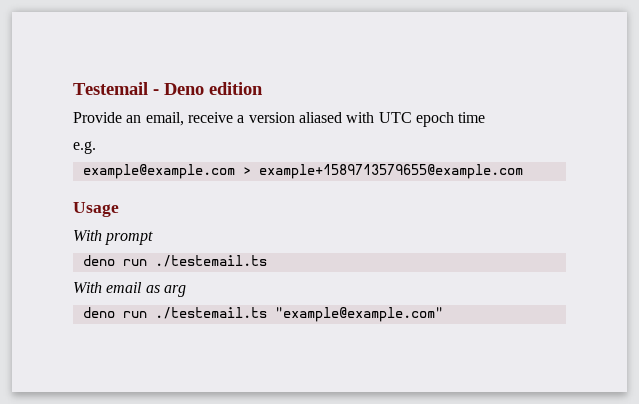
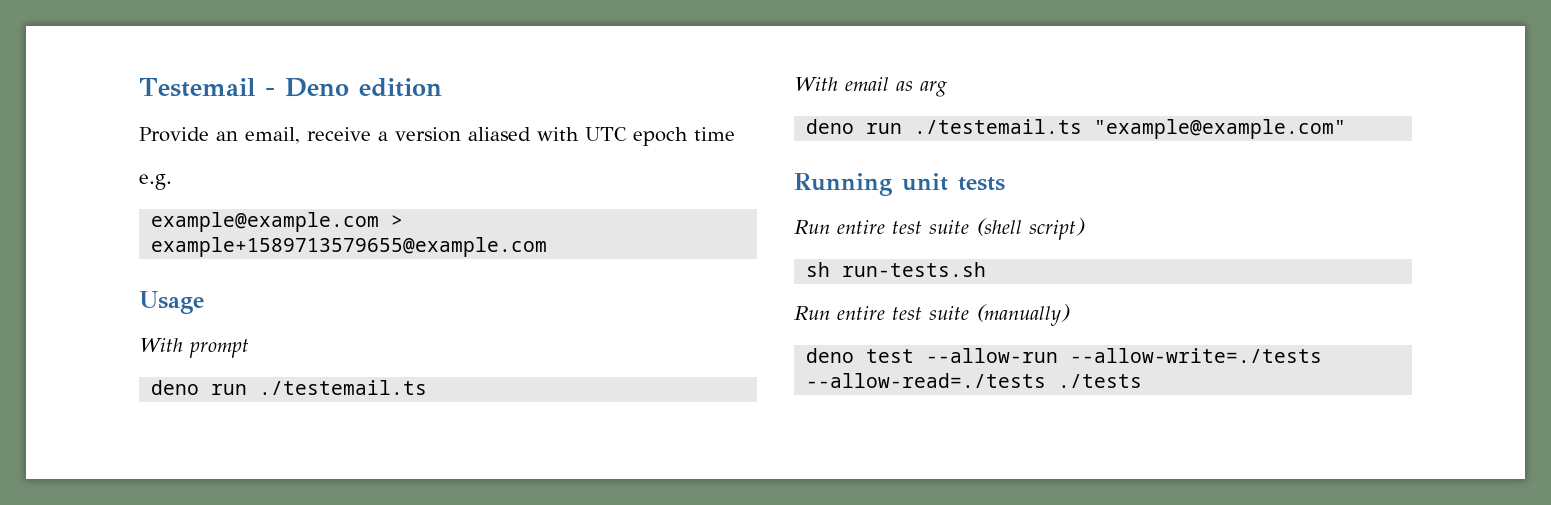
+ Running unit tests
+ Run entire test suite (shell script)
+ sh run-tests.sh
+ Run entire test suite (manually)
+ deno test --allow-run --allow-write=./tests --allow-read=./tests ./tests

